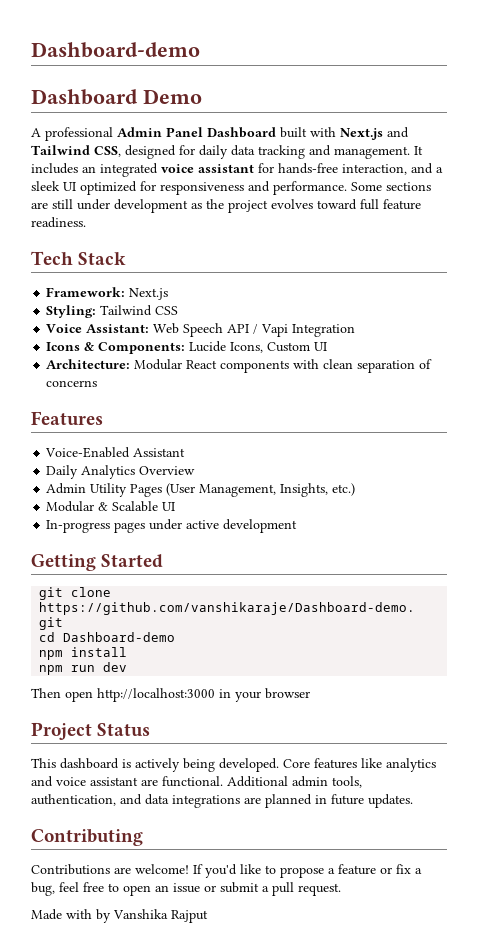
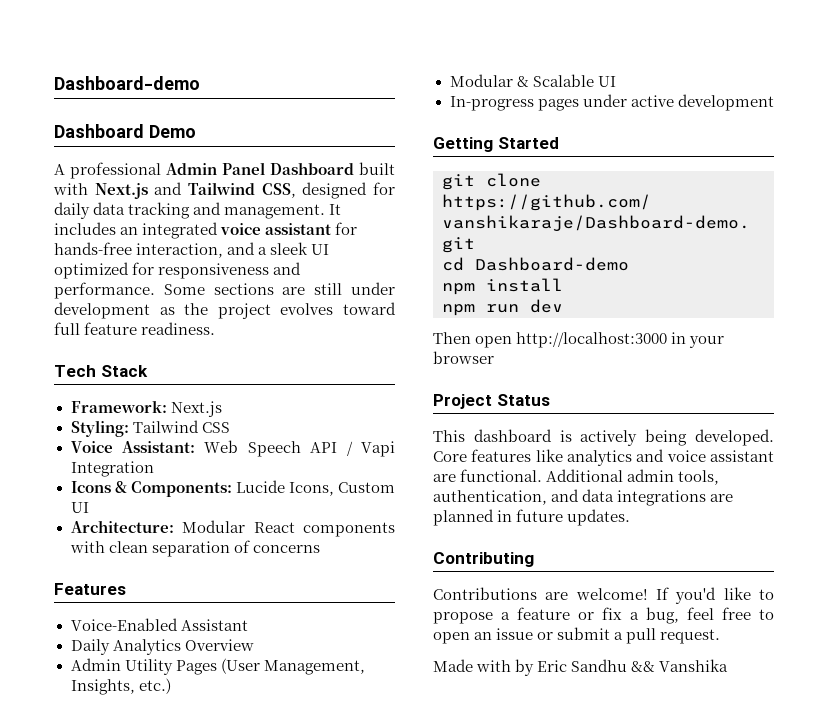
- Made with by Vanshika Rajput
+ Made with by Eric Sandhu && Vanshika

